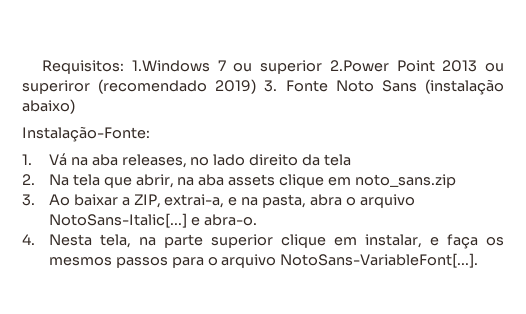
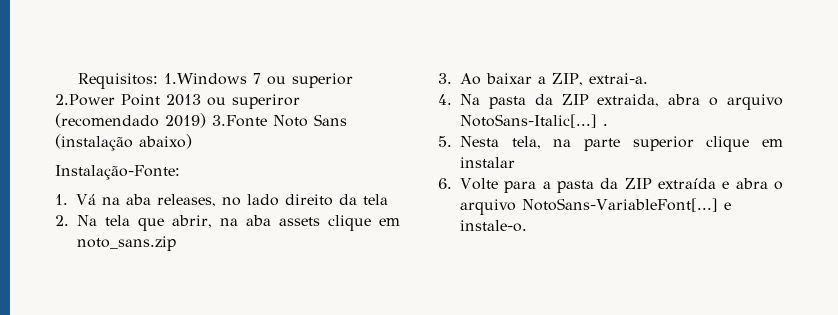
- Requisitos: 1.Windows 7 ou superior 2.Power Point 2013 ou superiror (recomendado 2019) 3. Fonte Noto Sans (instalação abaixo)
+ Requisitos: 1.Windows 7 ou superior 2.Power Point 2013 ou superiror (recomendado 2019) 3.Fonte Noto Sans (instalação abaixo)
- 3. Ao baixar a ZIP, extrai-a, e na pasta, abra o arquivo NotoSans-Italic[...] e abra-o.
- 4. Nesta tela, na parte superior clique em instalar, e faça os mesmos passos para o arquivo NotoSans-VariableFont[...].
+ 3. Ao baixar a ZIP, extrai-a.
+ 4. Na pasta da ZIP extraida, abra o arquivo NotoSans-Italic[...] .
+ 5. Nesta tela, na parte superior clique em instalar
+ 6. Volte para a pasta da ZIP extraída e abra o arquivo NotoSans-VariableFont[...] e instale-o.

